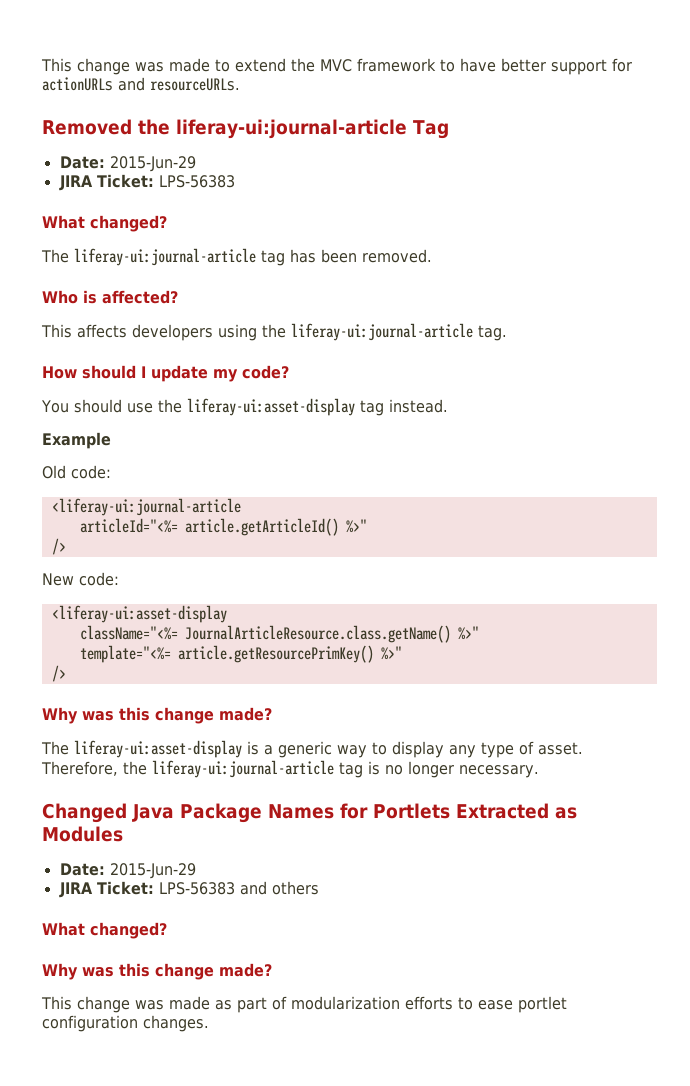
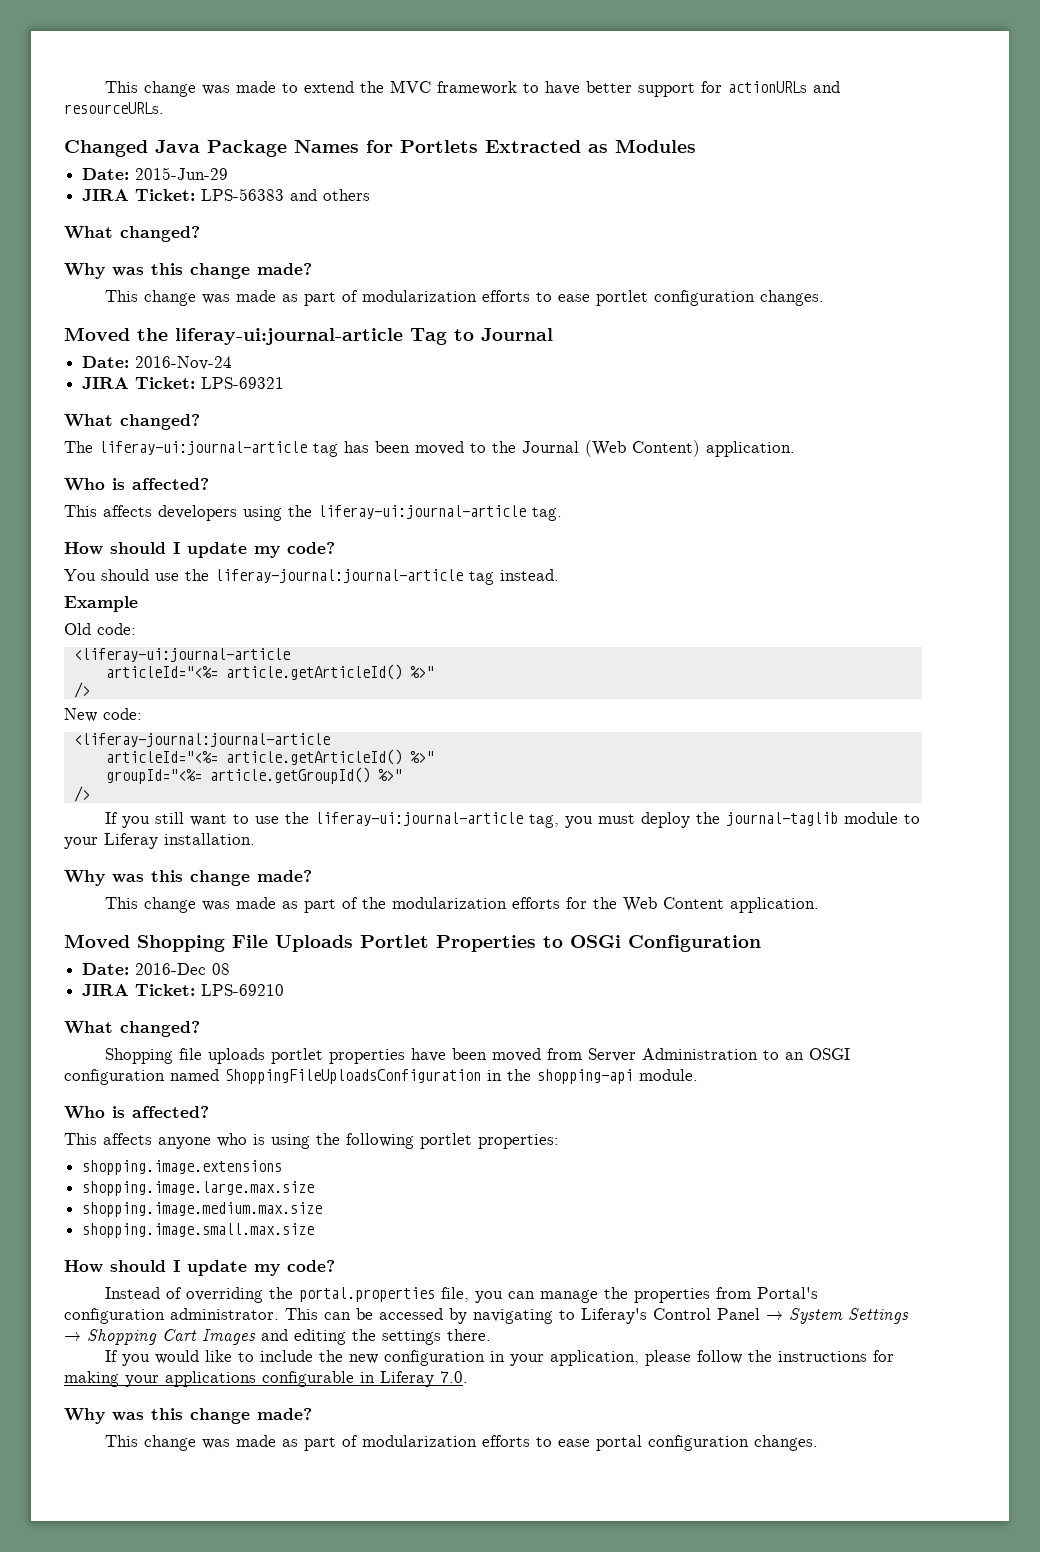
- Removed the liferay-ui:journal-article Tag
- Date: 2015-Jun-29
- JIRA Ticket: LPS-56383
- What changed?
- The liferay-ui:journal-article tag has been removed.
- Who is affected?
- This affects developers using the liferay-ui:journal-article tag.
- How should I update my code?
- You should use the liferay-ui:asset-display tag instead.
- Example
- Old code:
- <liferay-ui:journal-article
- articleId="<%= article.getArticleId() %>"
- />
- New code:
- <liferay-ui:asset-display
- className="<%= JournalArticleResource.class.getName() %>"
- template="<%= article.getResourcePrimKey() %>"
- />
- Why was this change made?
- The liferay-ui:asset-display is a generic way to display any type of asset. Therefore, the liferay-ui:journal-article tag is no longer necessary.
+ Moved the liferay-ui:journal-article Tag to Journal
+ Date: 2016-Nov-24
+ JIRA Ticket: LPS-69321
+ What changed?
+ The liferay-ui:journal-article tag has been moved to the Journal (Web Content) application.
+ Who is affected?
+ This affects developers using the liferay-ui:journal-article tag.
+ How should I update my code?
+ You should use the liferay-journal:journal-article tag instead.
+ Example
+ Old code:
+ <liferay-ui:journal-article
+ articleId="<%= article.getArticleId() %>"
+ />
+ New code:
+ <liferay-journal:journal-article
+ articleId="<%= article.getArticleId() %>"
+ groupId="<%= article.getGroupId() %>"
+ />
+ If you still want to use the liferay-ui:journal-article tag, you must deploy the journal-taglib module to your Liferay installation.
+ Why was this change made?
+ This change was made as part of the modularization efforts for the Web Content application.
+ Moved Shopping File Uploads Portlet Properties to OSGi Configuration
+ Date: 2016-Dec 08
+ JIRA Ticket: LPS-69210
+ What changed?
+ Shopping file uploads portlet properties have been moved from Server Administration to an OSGI configuration named ShoppingFileUploadsConfiguration in the shopping-api module.
+ Who is affected?
+ This affects anyone who is using the following portlet properties:
+ shopping.image.extensions
+ shopping.image.large.max.size
+ shopping.image.medium.max.size
+ shopping.image.small.max.size
+ How should I update my code?
+ Instead of overriding the portal.properties file, you can manage the properties from Portal's configuration administrator. This can be accessed by navigating to Liferay's Control Panel → System Settings → Shopping Cart Images and editing the settings there.
+ If you would like to include the new configuration in your application, please follow the instructions for making your applications configurable in Liferay 7.0.
+ Why was this change made?
+ This change was made as part of modularization efforts to ease portal configuration changes.

